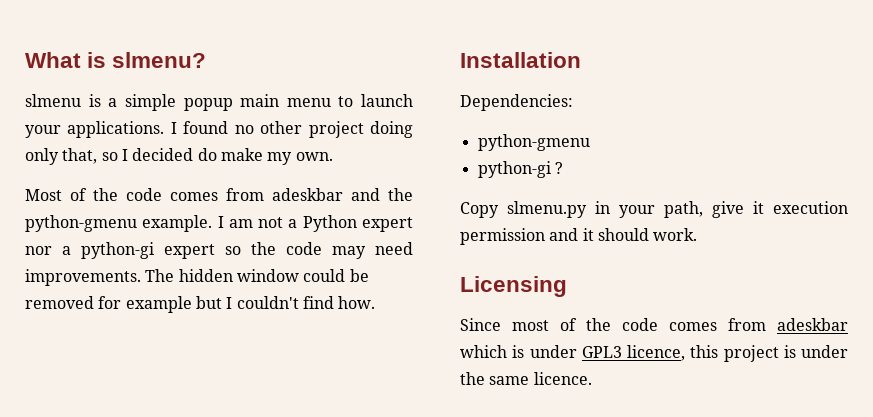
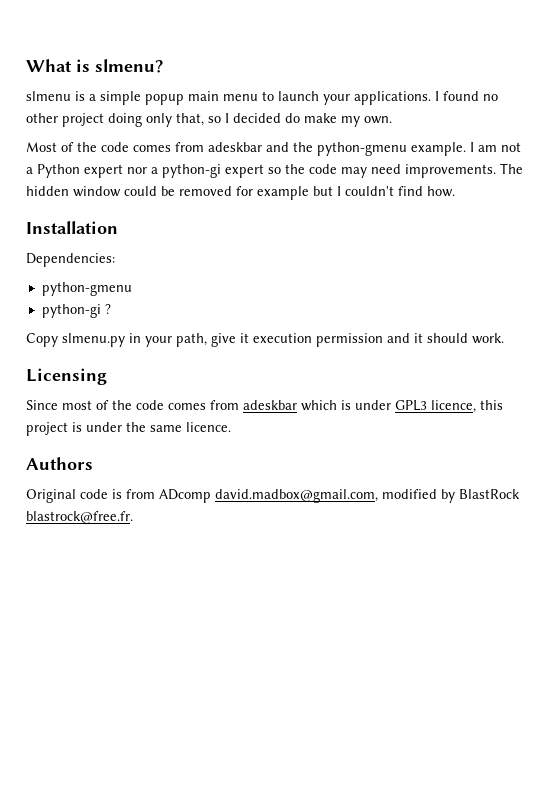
+ Authors
+ Original code is from ADcomp david.madbox@gmail.com, modified by BlastRock blastrock@free.fr.

